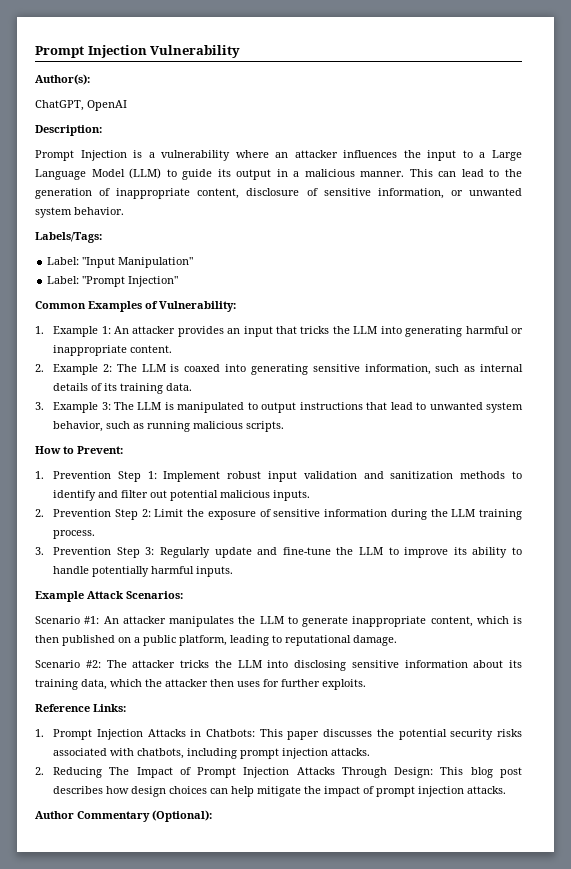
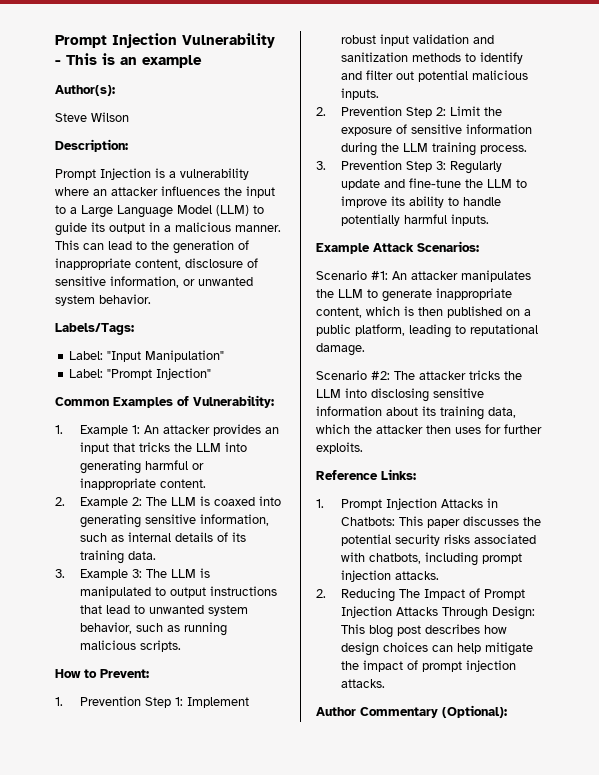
- Prompt Injection Vulnerability
+ Prompt Injection Vulnerability - This is an example
- ChatGPT, OpenAI
+ Steve Wilson

